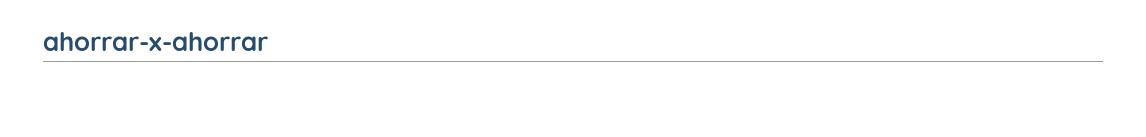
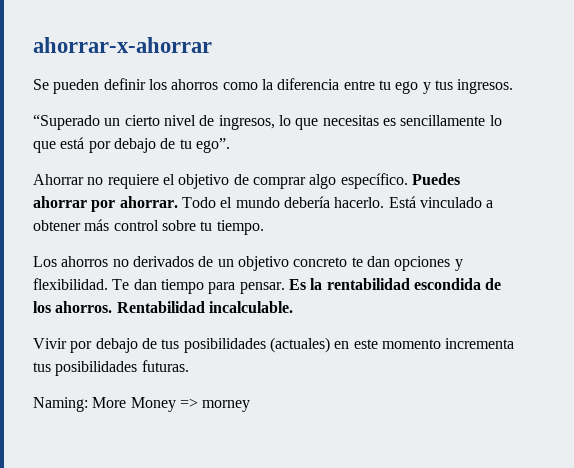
+ Se pueden definir los ahorros como la diferencia entre tu ego y tus ingresos.
+ “Superado un cierto nivel de ingresos, lo que necesitas es sencillamente lo que está por debajo de tu ego”.
+ Ahorrar no requiere el objetivo de comprar algo específico. Puedes ahorrar por ahorrar. Todo el mundo debería hacerlo. Está vinculado a obtener más control sobre tu tiempo.
+ Los ahorros no derivados de un objetivo concreto te dan opciones y flexibilidad. Te dan tiempo para pensar. Es la rentabilidad escondida de los ahorros. Rentabilidad incalculable.
+ Vivir por debajo de tus posibilidades (actuales) en este momento incrementa tus posibilidades futuras.
+ Naming: More Money => morney

